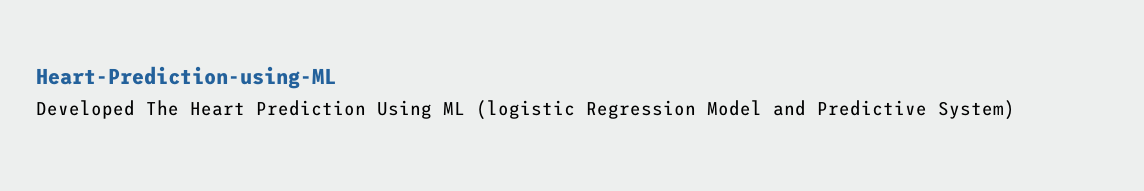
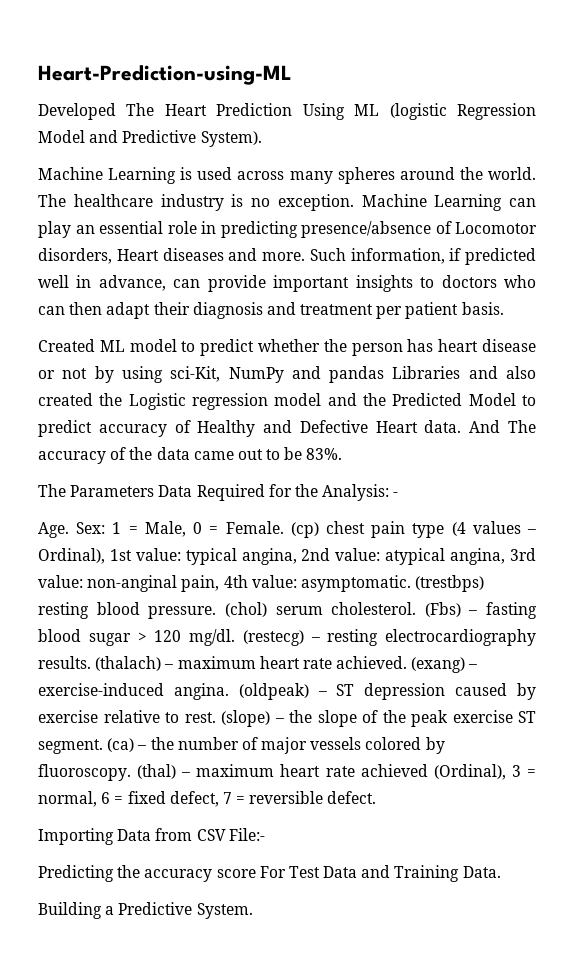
- Developed The Heart Prediction Using ML (logistic Regression Model and Predictive System)
+ Developed The Heart Prediction Using ML (logistic Regression Model and Predictive System).
+ Machine Learning is used across many spheres around the world. The healthcare industry is no exception. Machine Learning can play an essential role in predicting presence/absence of Locomotor disorders, Heart diseases and more. Such information, if predicted well in advance, can provide important insights to doctors who can then adapt their diagnosis and treatment per patient basis.
+ Created ML model to predict whether the person has heart disease or not by using sci-Kit, NumPy and pandas Libraries and also created the Logistic regression model and the Predicted Model to predict accuracy of Healthy and Defective Heart data. And The accuracy of the data came out to be 83%.
+ The Parameters Data Required for the Analysis: -
+ Age. Sex: 1 = Male, 0 = Female. (cp) chest pain type (4 values – Ordinal), 1st value: typical angina, 2nd value: atypical angina, 3rd value: non-anginal pain, 4th value: asymptomatic. (trestbps) resting blood pressure. (chol) serum cholesterol. (Fbs) – fasting blood sugar > 120 mg/dl. (restecg) – resting electrocardiography results. (thalach) – maximum heart rate achieved. (exang) – exercise-induced angina. (oldpeak) – ST depression caused by exercise relative to rest. (slope) – the slope of the peak exercise ST segment. (ca) – the number of major vessels colored by fluoroscopy. (thal) – maximum heart rate achieved (Ordinal), 3 = normal, 6 = fixed defect, 7 = reversible defect.
+ Importing Data from CSV File:-
+ Predicting the accuracy score For Test Data and Training Data.
+ Building a Predictive System.

